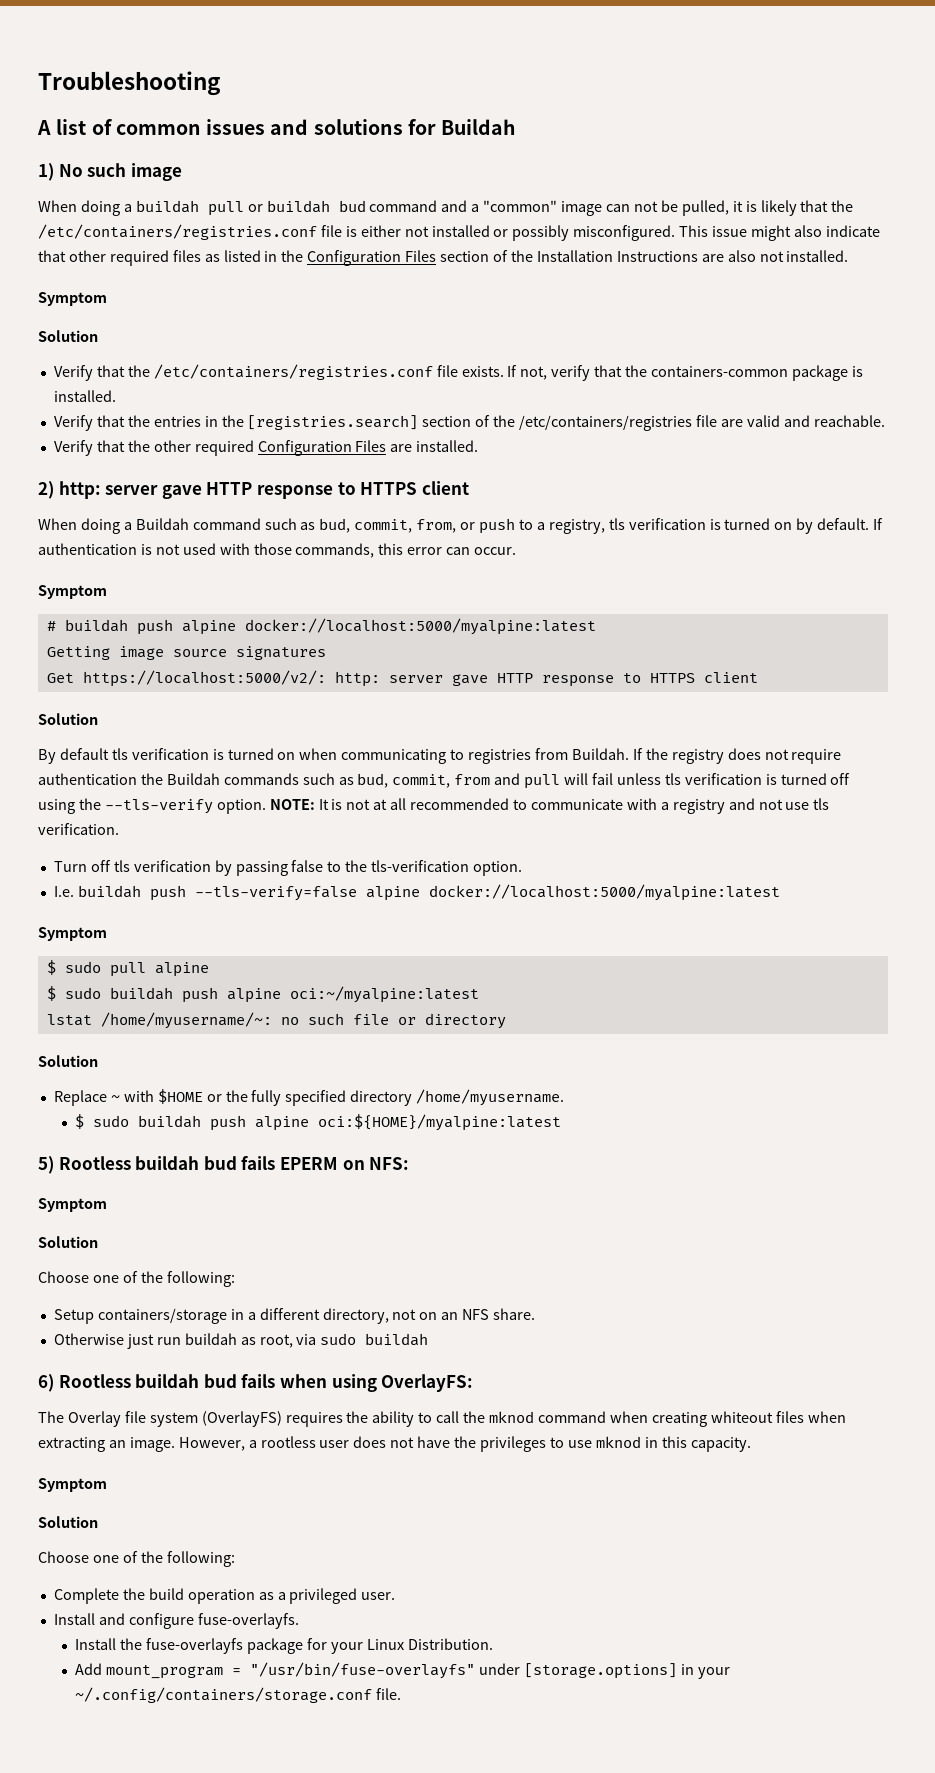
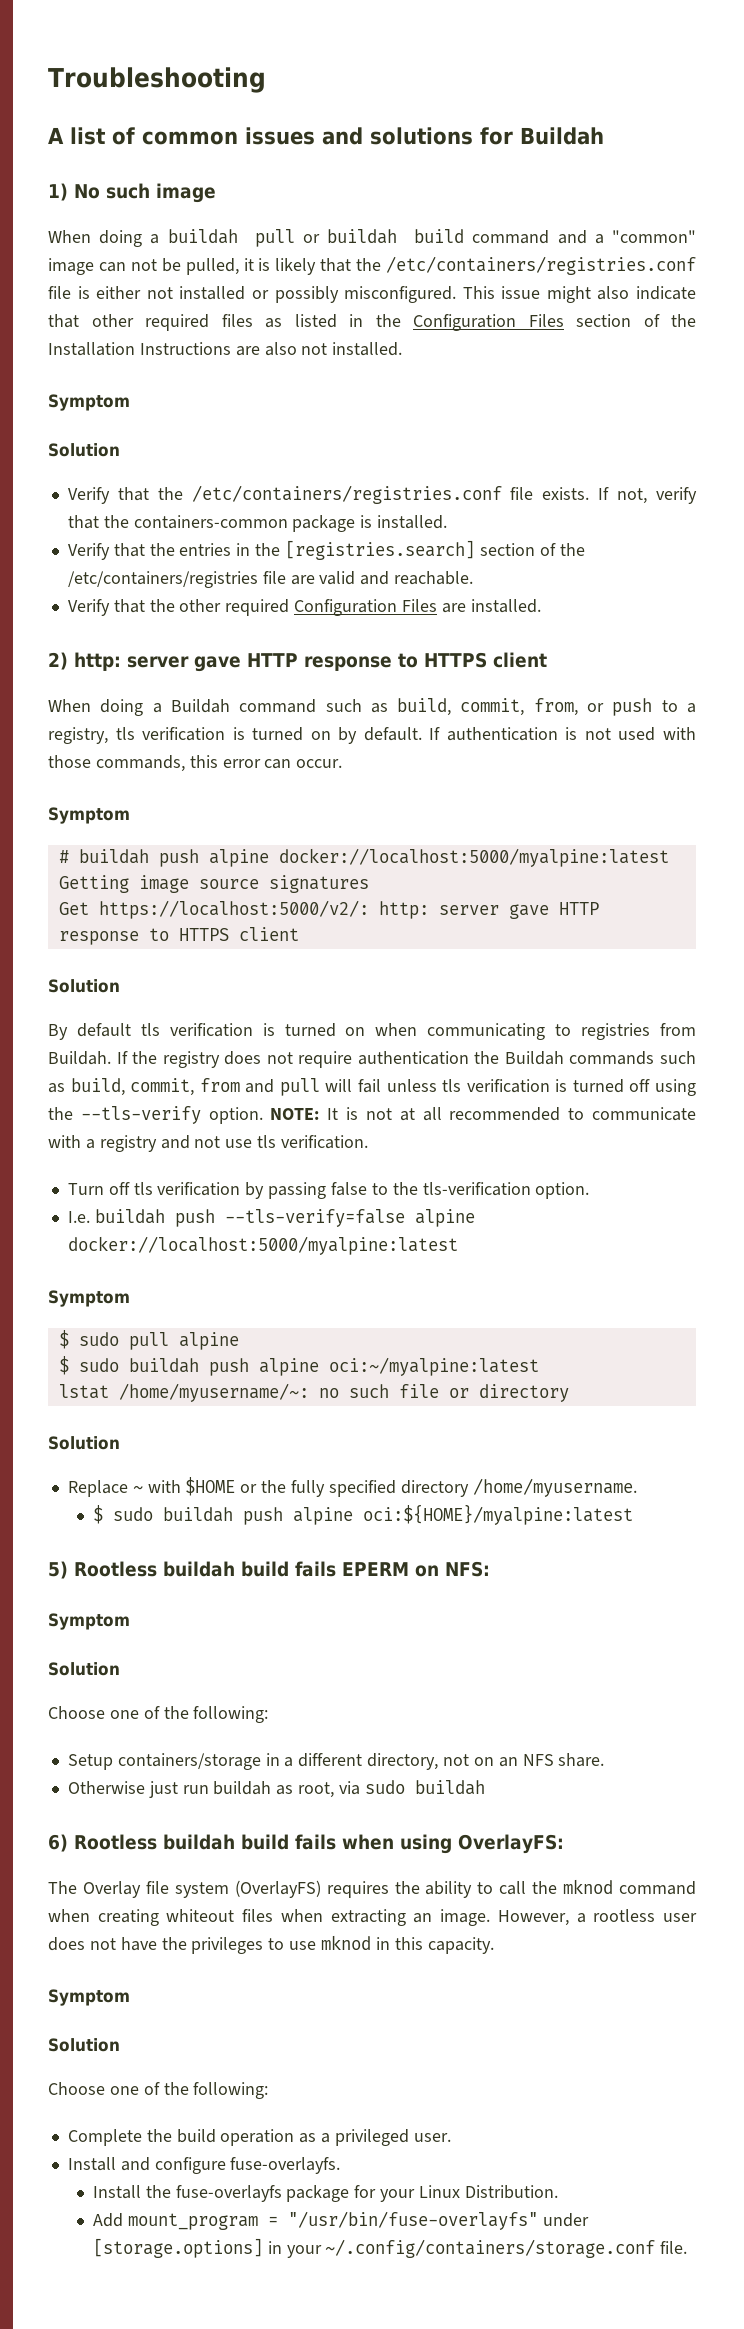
- When doing a buildah pull or buildah bud command and a "common" image can not be pulled, it is likely that the /etc/containers/registries.conf file is either not installed or possibly misconfigured.
+ When doing a buildah pull or buildah build command and a "common" image can not be pulled, it is likely that the /etc/containers/registries.conf file is either not installed or possibly misconfigured.
- When doing a Buildah command such as bud, commit, from, or push to a registry, tls verification is turned on by default.
+ When doing a Buildah command such as build, commit, from, or push to a registry, tls verification is turned on by default.
- If the registry does not require authentication the Buildah commands such as bud, commit, from and pull will fail unless tls verification is turned off using the --tls-verify option.
+ If the registry does not require authentication the Buildah commands such as build, commit, from and pull will fail unless tls verification is turned off using the --tls-verify option.
- 5) Rootless buildah bud fails EPERM on NFS:
+ 5) Rootless buildah build fails EPERM on NFS:
- 6) Rootless buildah bud fails when using OverlayFS:
+ 6) Rootless buildah build fails when using OverlayFS:

